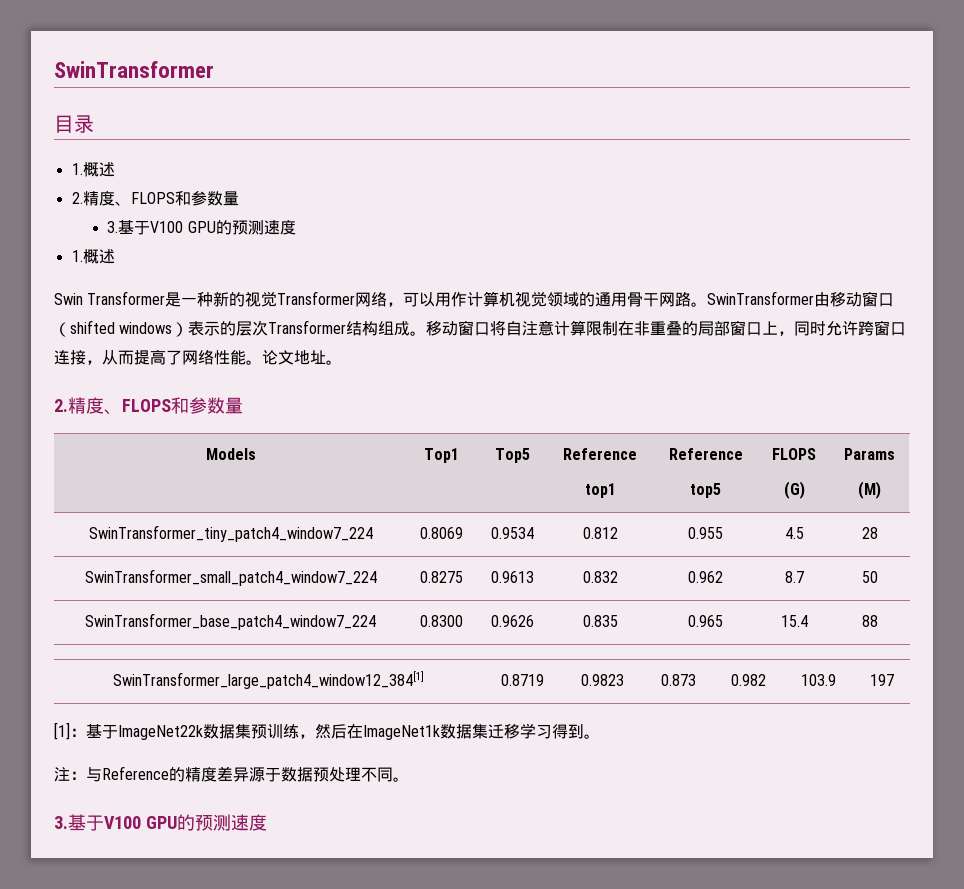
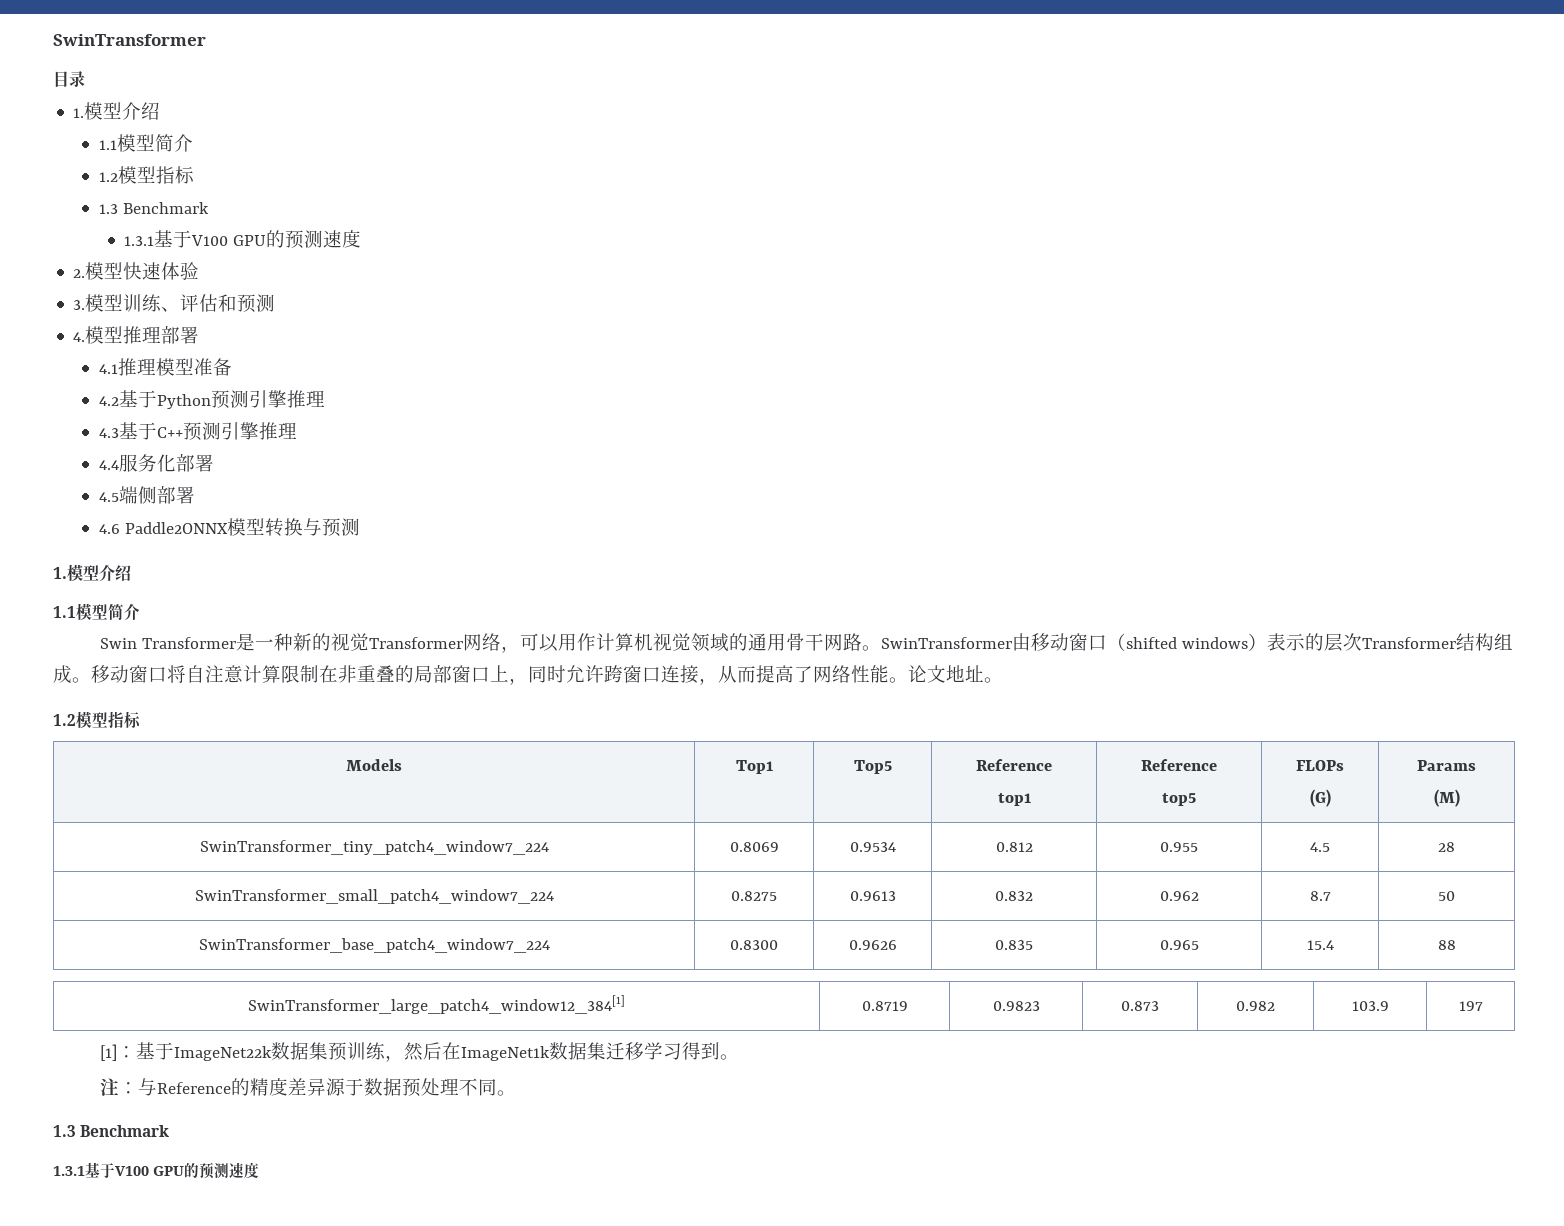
  目录
- 1.概述
- 2.精度、FLOPS和参数量
- 3.基于V100 GPU的预测速度
- 1.概述
+ 1.模型介绍
+ 1.1模型简介
+ 1.2模型指标
+ 1.3 Benchmark
+ 1.3.1基于V100 GPU的预测速度
+ 2.模型快速体验
+ 3.模型训练、评估和预测
+ 4.模型推理部署
+ 4.1推理模型准备
+ 4.2基于Python预测引擎推理
+ 4.3基于C++预测引擎推理
+ 4.4服务化部署
+ 4.5端侧部署
+ 4.6 Paddle2ONNX模型转换与预测
+ 1.模型介绍
+ 1.1模型简介
  论文地址。
- 2.精度、FLOPS和参数量
+ 1.2模型指标
  Models | Top1 | Top5 | Reference
  top1 | Reference
- top5 | FLOPS
+ top5 | FLOPs
  注：与Reference的精度差异源于数据预处理不同。
- 3.基于V100 GPU的预测速度
+ 1.3 Benchmark
+ 1.3.1基于V100 GPU的预测速度

